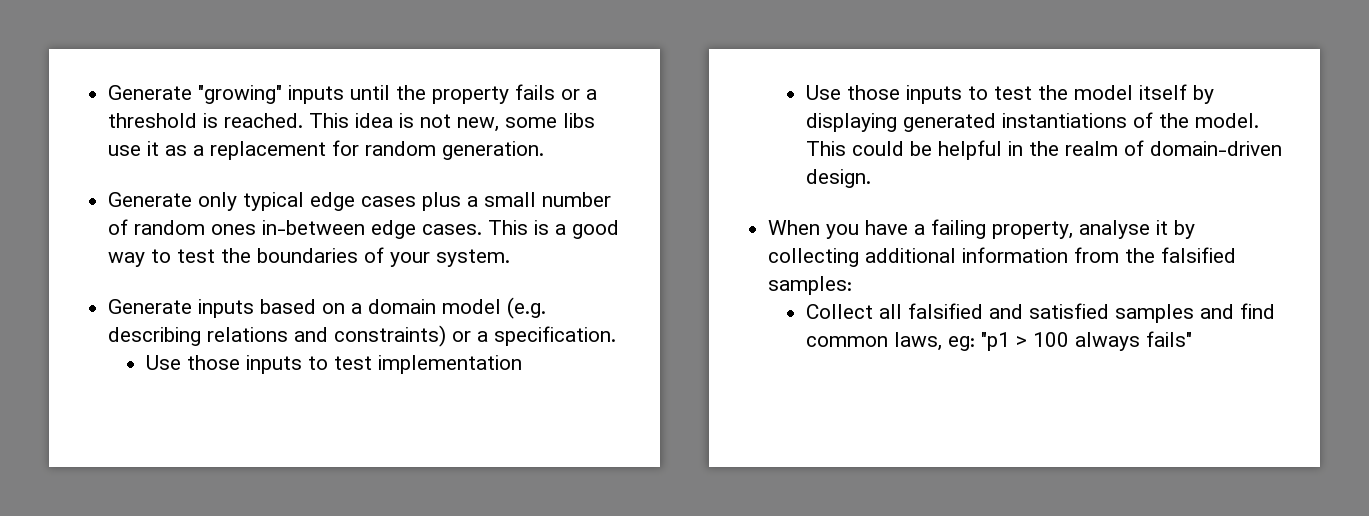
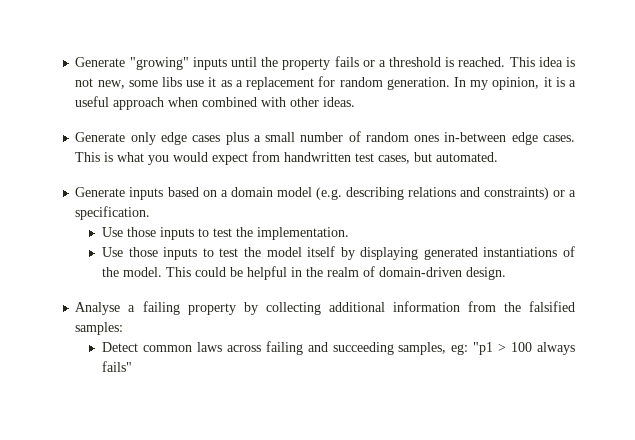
+ In my opinion, it is a useful approach when combined with other ideas.
- Generate only typical edge cases plus a small number of random ones in-between edge cases.
+ Generate only edge cases plus a small number of random ones in-between edge cases.
- This is a good way to test the boundaries of your system.
+ This is what you would expect from handwritten test cases, but automated.
- Use those inputs to test implementation
+ Use those inputs to test the implementation.
- When you have a failing property, analyse it by collecting additional information from the falsified samples:
+ Analyse a failing property by collecting additional information from the falsified samples:
- Collect all falsified and satisfied samples and find common laws, eg: "p1 > 100 always fails"
+ Detect common laws across failing and succeeding samples, eg: "p1 > 100 always fails"

